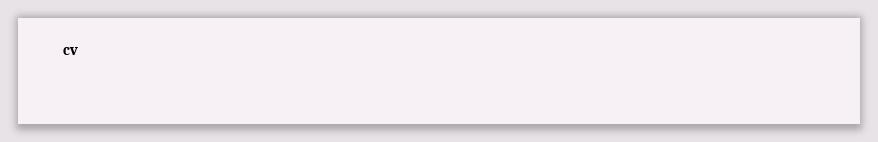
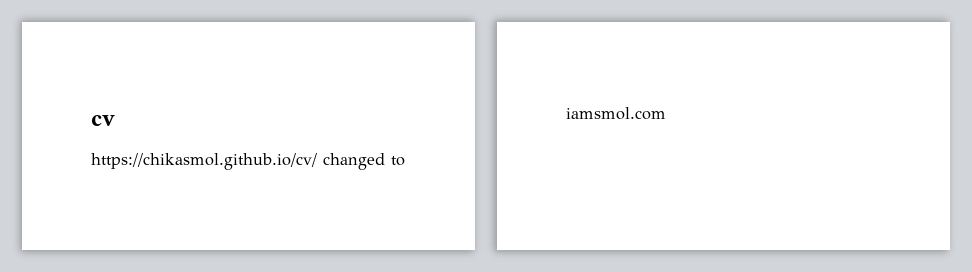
+ https://chikasmol.github.io/cv/ changed to iamsmol.com

